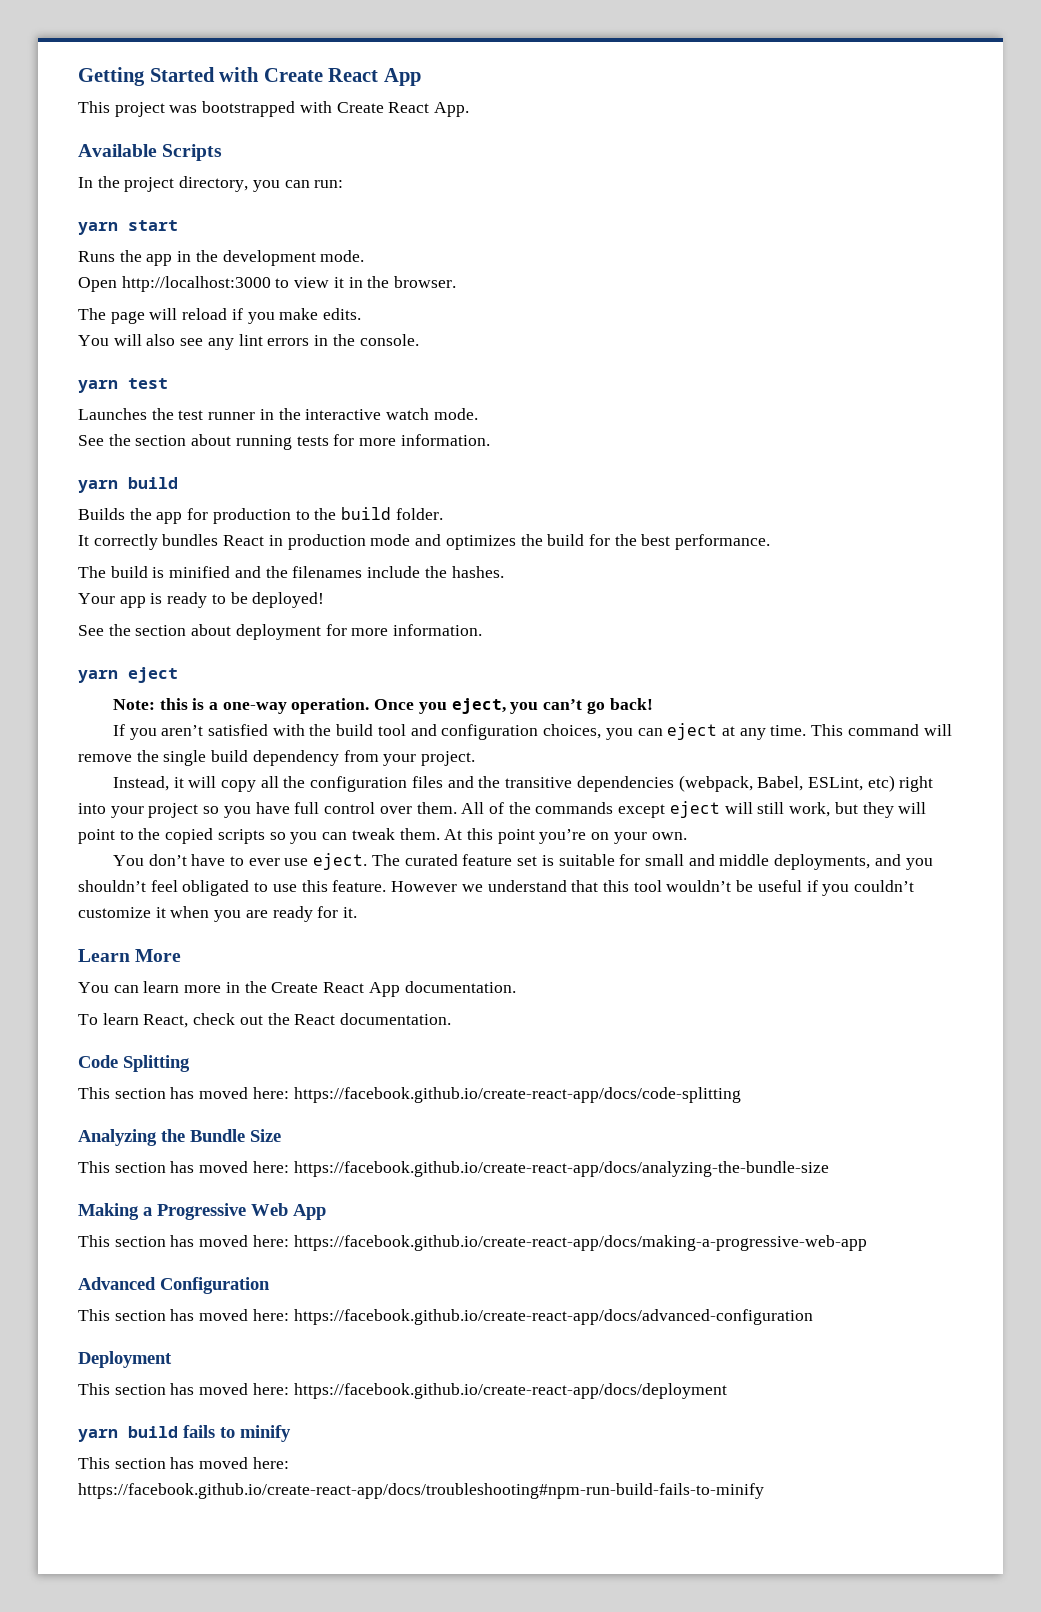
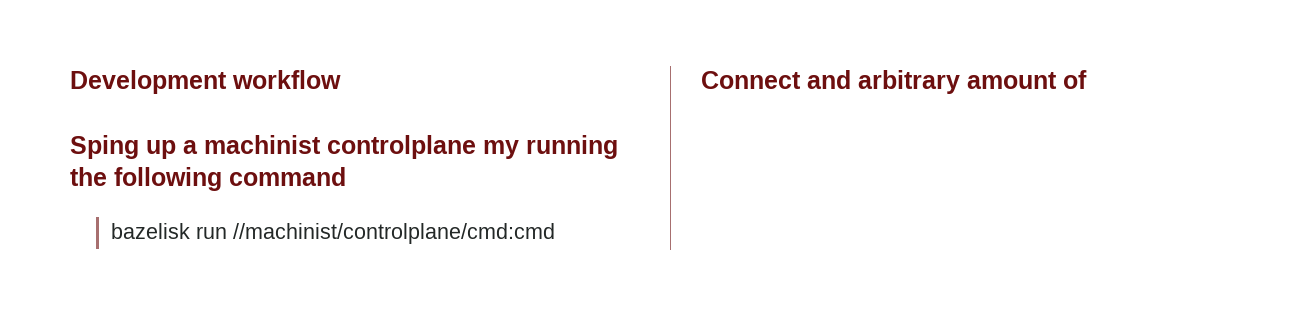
- Getting Started with Create React App
- This project was bootstrapped with Create React App.
- Available Scripts
- In the project directory, you can run:
- yarn start
- Runs the app in the development mode.
- Open http://localhost:3000 to view it in the browser.
- The page will reload if you make edits.
- You will also see any lint errors in the console.
- yarn test
- Launches the test runner in the interactive watch mode.
- See the section about running tests for more information.
- yarn build
- Builds the app for production to the build folder.
- It correctly bundles React in production mode and optimizes the build for the best performance.
- The build is minified and the filenames include the hashes.
- Your app is ready to be deployed!
- See the section about deployment for more information.
- yarn eject
- Note: this is a one-way operation. Once you eject, you can’t go back!
- If you aren’t satisfied with the build tool and configuration choices, you can eject at any time. This command will remove the single build dependency from your project.
- Instead, it will copy all the configuration files and the transitive dependencies (webpack, Babel, ESLint, etc) right into your project so you have full control over them. All of the commands except eject will still work, but they will point to the copied scripts so you can tweak them. At this point you’re on your own.
- You don’t have to ever use eject. The curated feature set is suitable for small and middle deployments, and you shouldn’t feel obligated to use this feature. However we understand that this tool wouldn’t be useful if you couldn’t customize it when you are ready for it.
- Learn More
- You can learn more in the Create React App documentation.
- To learn React, check out the React documentation.
- Code Splitting
- This section has moved here: https://facebook.github.io/create-react-app/docs/code-splitting
- Analyzing the Bundle Size
- This section has moved here: https://facebook.github.io/create-react-app/docs/analyzing-the-bundle-size
- Making a Progressive Web App
- This section has moved here: https://facebook.github.io/create-react-app/docs/making-a-progressive-web-app
- Advanced Configuration
- This section has moved here: https://facebook.github.io/create-react-app/docs/advanced-configuration
- Deployment
- This section has moved here: https://facebook.github.io/create-react-app/docs/deployment
- yarn build fails to minify
- This section has moved here: https://facebook.github.io/create-react-app/docs/troubleshooting#npm-run-build-fails-to-minify
+ Development workflow
+ Sping up a machinist controlplane my running the following command
+ bazelisk run //machinist/controlplane/cmd:cmd
+ Connect and arbitrary amount of

